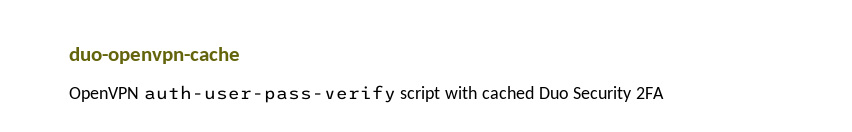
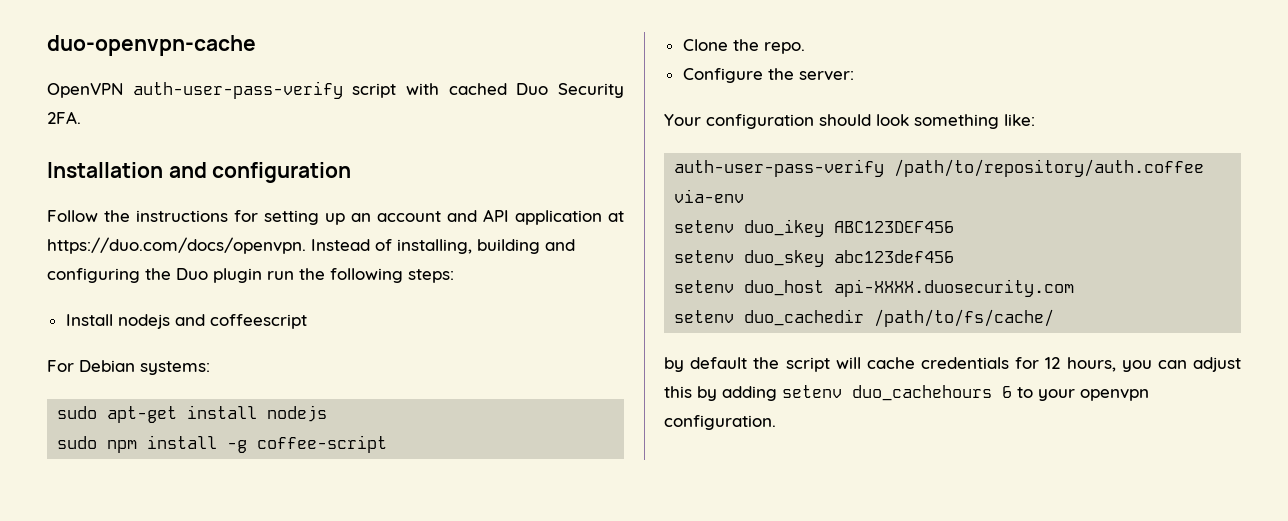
- OpenVPN auth-user-pass-verify script with cached Duo Security 2FA
+ OpenVPN auth-user-pass-verify script with cached Duo Security 2FA.
+ Installation and configuration
+ Follow the instructions for setting up an account and API application at https://duo.com/docs/openvpn. Instead of installing, building and configuring the Duo plugin run the following steps:
+ Install nodejs and coffeescript
+ For Debian systems:
+ sudo apt-get install nodejs
+ sudo npm install -g coffee-script
+ Clone the repo.
+ Configure the server:
+ Your configuration should look something like:
+ auth-user-pass-verify /path/to/repository/auth.coffee via-env
+ setenv duo_ikey ABC123DEF456
+ setenv duo_skey abc123def456
+ setenv duo_host api-XXXX.duosecurity.com
+ setenv duo_cachedir /path/to/fs/cache/
+ by default the script will cache credentials for 12 hours, you can adjust this by adding setenv duo_cachehours 6 to your openvpn configuration.

